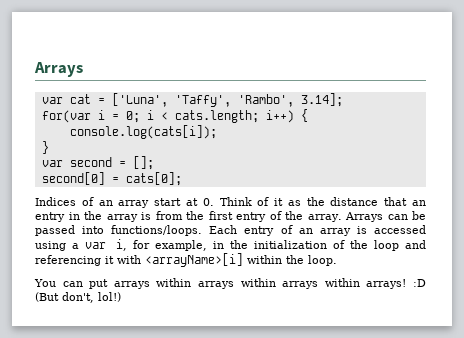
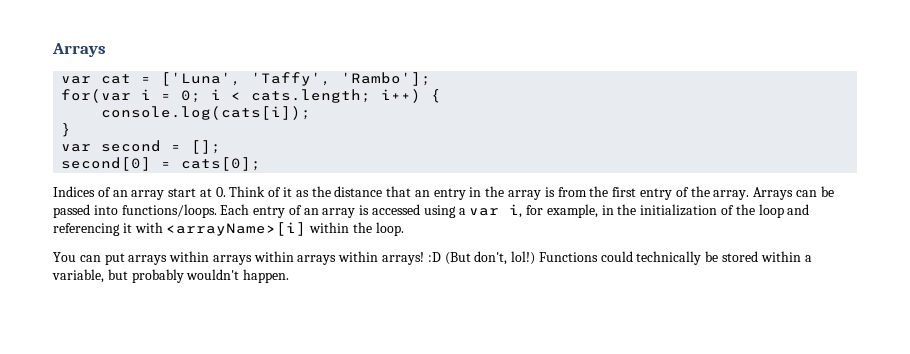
- var cat = ['Luna', 'Taffy', 'Rambo', 3.14];
+ var cat = ['Luna', 'Taffy', 'Rambo'];
+ Functions could technically be stored within a variable, but probably wouldn't happen.

